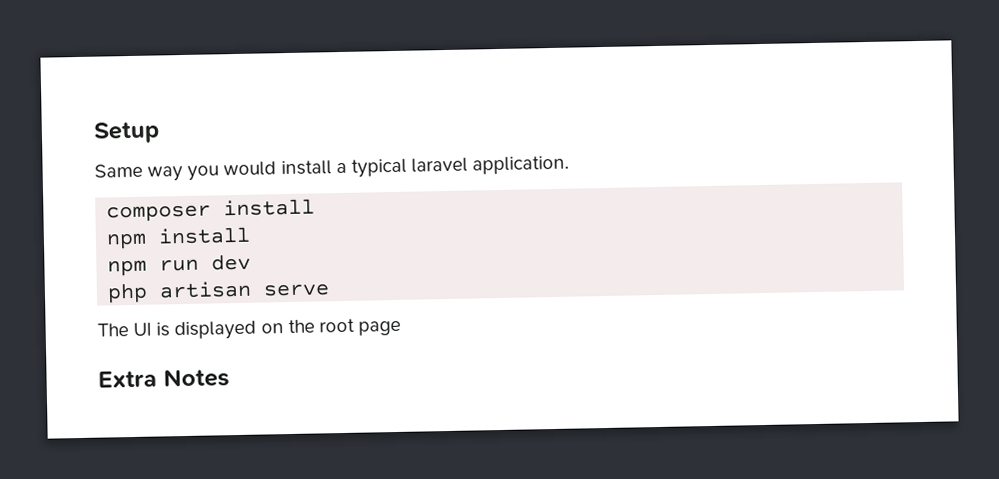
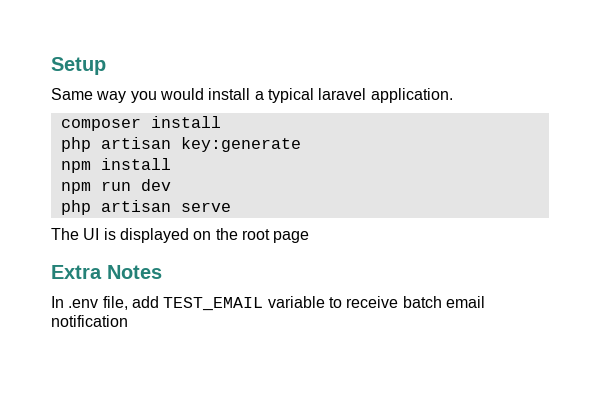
+ php artisan key:generate
+ In .env file, add TEST_EMAIL variable to receive batch email notification

